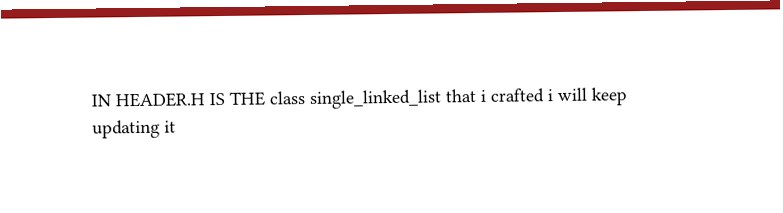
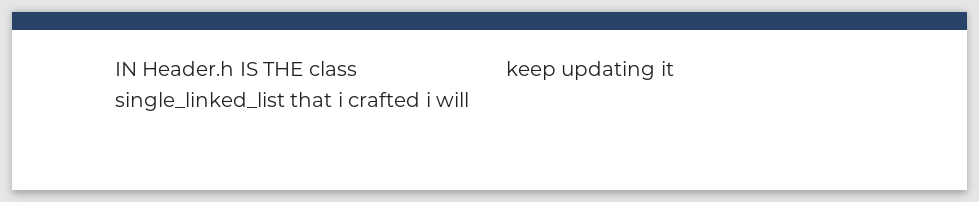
- IN HEADER.H IS THE class single_linked_list that i crafted i will keep updating it
+ IN Header.h IS THE class single_linked_list that i crafted i will keep updating it

